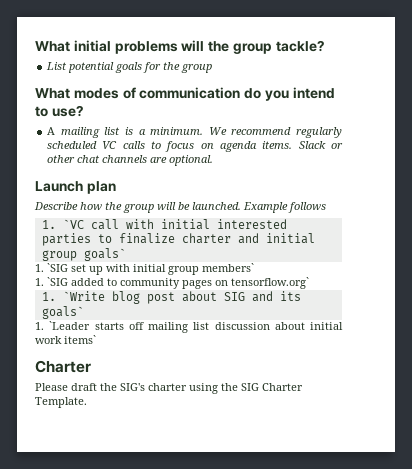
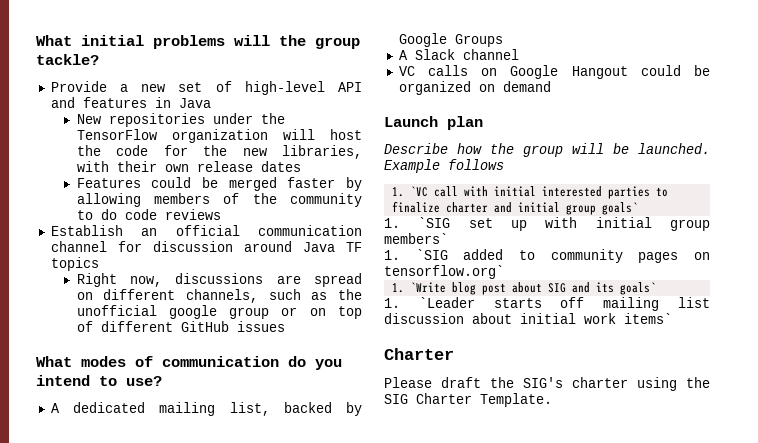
- List potential goals for the group
+ Provide a new set of high-level API and features in Java
+ New repositories under the TensorFlow organization will host the code for the new libraries, with their own release dates
+ Features could be merged faster by allowing members of the community to do code reviews
+ Establish an official communication channel for discussion around Java TF topics
+ Right now, discussions are spread on different channels, such as the unofficial google group or on top of different GitHub issues
- A mailing list is a minimum. We recommend regularly scheduled VC calls to focus on agenda items. Slack or other chat channels are optional.
+ A dedicated mailing list, backed by Google Groups
+ A Slack channel
+ VC calls on Google Hangout could be organized on demand

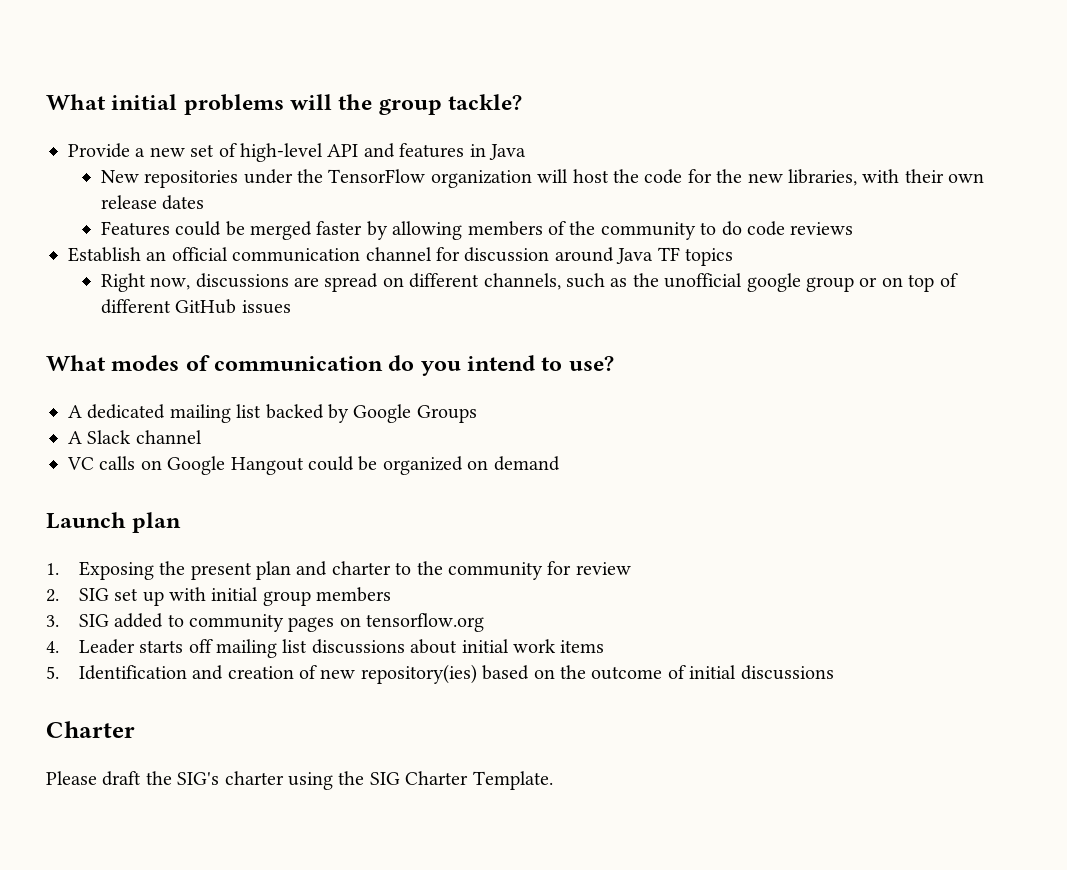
- A dedicated mailing list, backed by Google Groups
+ A dedicated mailing list backed by Google Groups
- Describe how the group will be launched. Example follows
- 1. `VC call with initial interested parties to finalize charter and initial group goals`
- 1. `SIG set up with initial group members`
- 1. `SIG added to community pages on tensorflow.org`
- 1. `Write blog post about SIG and its goals`
- 1. `Leader starts off mailing list discussion about initial work items`
+ 1. Exposing the present plan and charter to the community for review
+ 2. SIG set up with initial group members
+ 3. SIG added to community pages on tensorflow.org
+ 4. Leader starts off mailing list discussions about initial work items
+ 5. Identification and creation of new repository(ies) based on the outcome of initial discussions

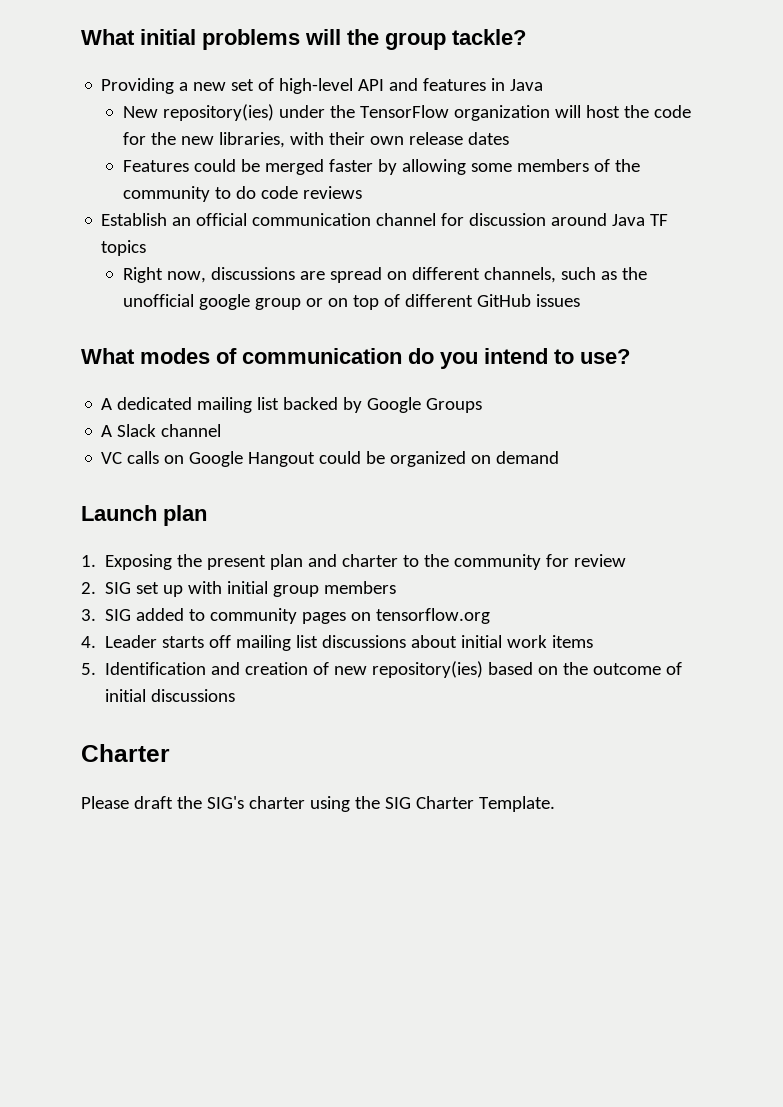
- Provide a new set of high-level API and features in Java
+ Providing a new set of high-level API and features in Java
- New repositories under the TensorFlow organization will host the code for the new libraries, with their own release dates
+ New repository(ies) under the TensorFlow organization will host the code for the new libraries, with their own release dates
- Features could be merged faster by allowing members of the community to do code reviews
+ Features could be merged faster by allowing some members of the community to do code reviews

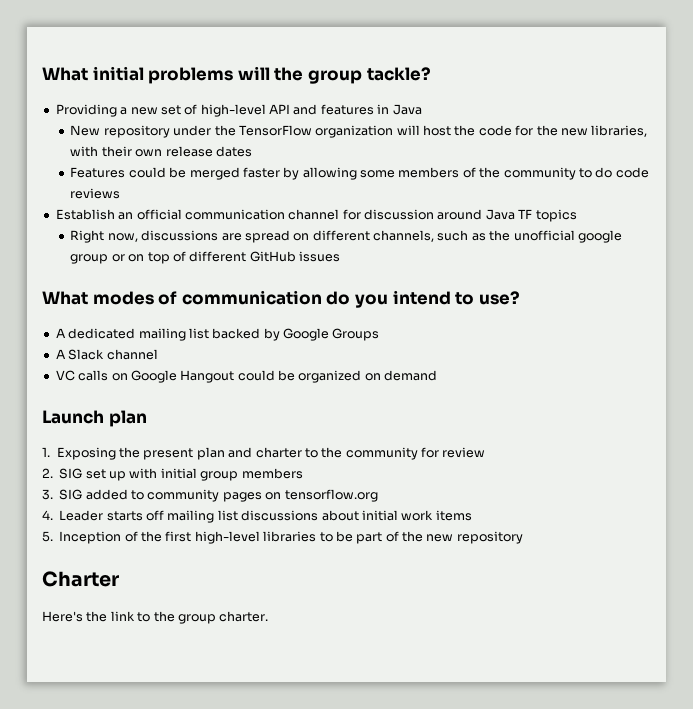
- New repository(ies) under the TensorFlow organization will host the code for the new libraries, with their own release dates
+ New repository under the TensorFlow organization will host the code for the new libraries, with their own release dates
- 5. Identification and creation of new repository(ies) based on the outcome of initial discussions
+ 5. Inception of the first high-level libraries to be part of the new repository
  Charter
- Please draft the SIG's charter using the SIG Charter Template.
+ Here's the link to the group charter.

